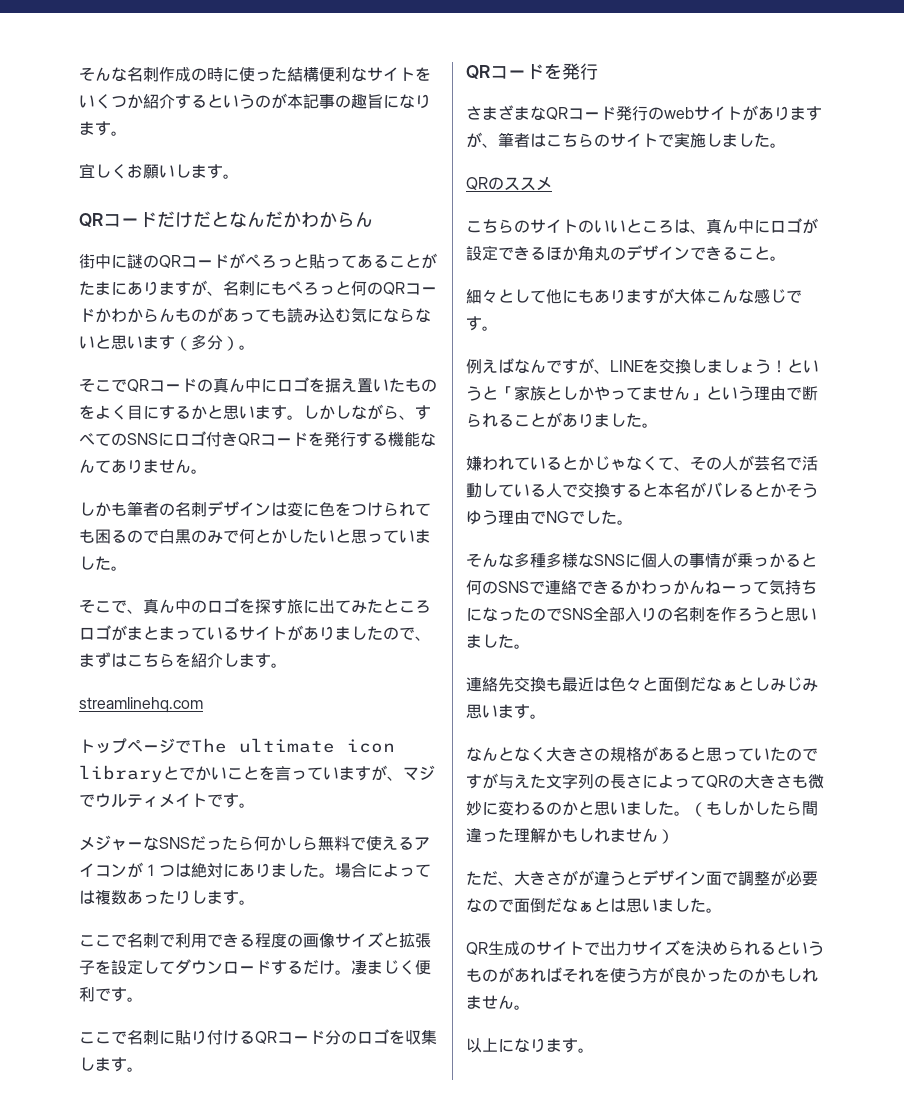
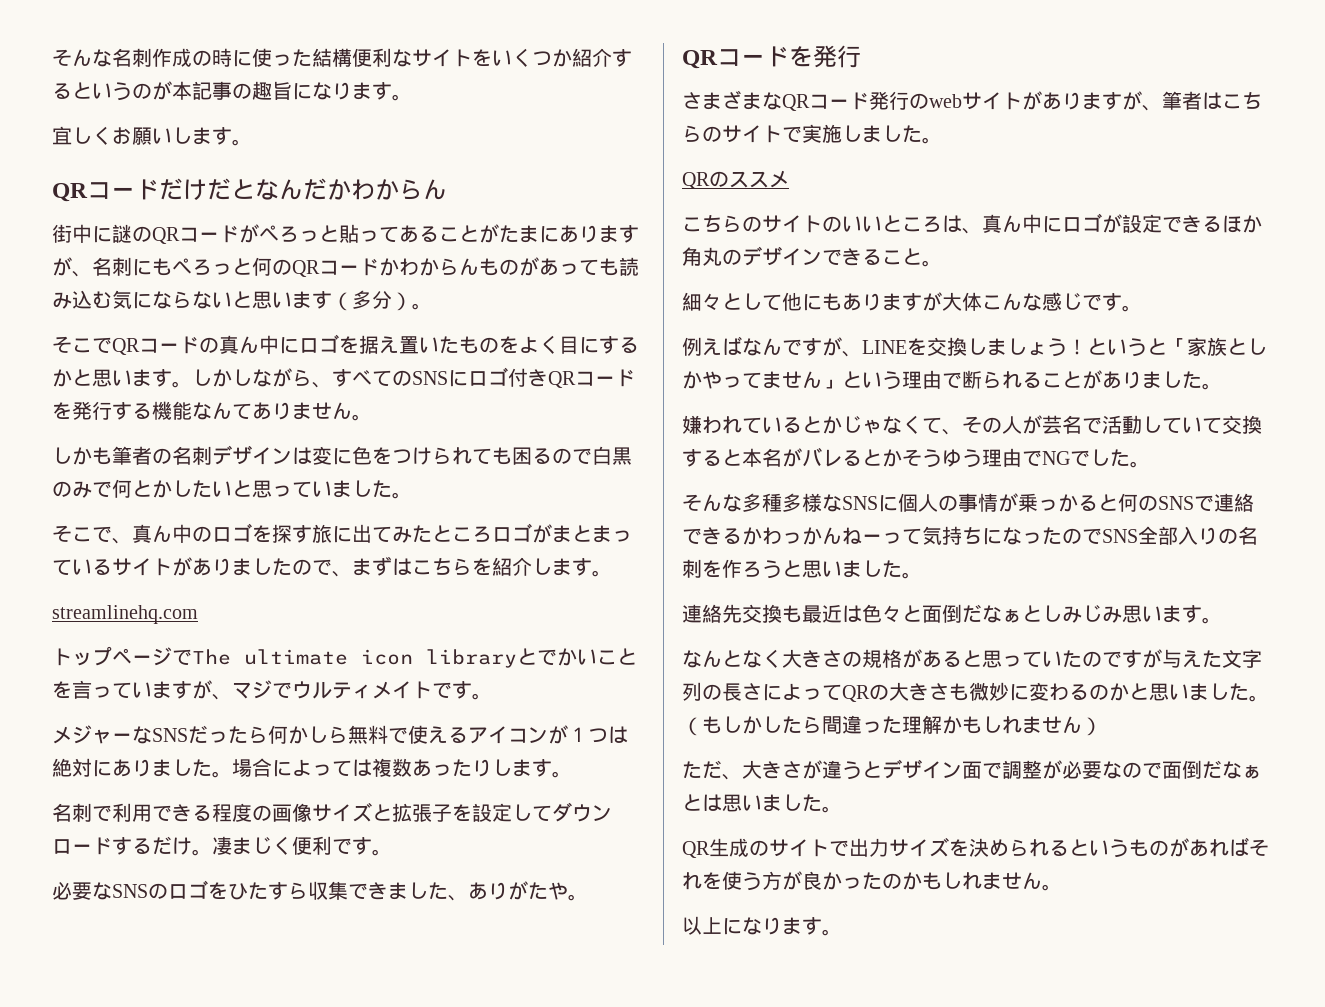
- ここで名刺で利用できる程度の画像サイズと拡張子を設定してダウンロードするだけ。
+ 名刺で利用できる程度の画像サイズと拡張子を設定してダウンロードするだけ。
- ここで名刺に貼り付けるQRコード分のロゴを収集します。
+ 必要なSNSのロゴをひたすら収集できました、ありがたや。
- 嫌われているとかじゃなくて、その人が芸名で活動している人で交換すると本名がバレるとかそうゆう理由でNGでした。
+ 嫌われているとかじゃなくて、その人が芸名で活動していて交換すると本名がバレるとかそうゆう理由でNGでした。
- ただ、大きさがが違うとデザイン面で調整が必要なので面倒だなぁとは思いました。
+ ただ、大きさが違うとデザイン面で調整が必要なので面倒だなぁとは思いました。

